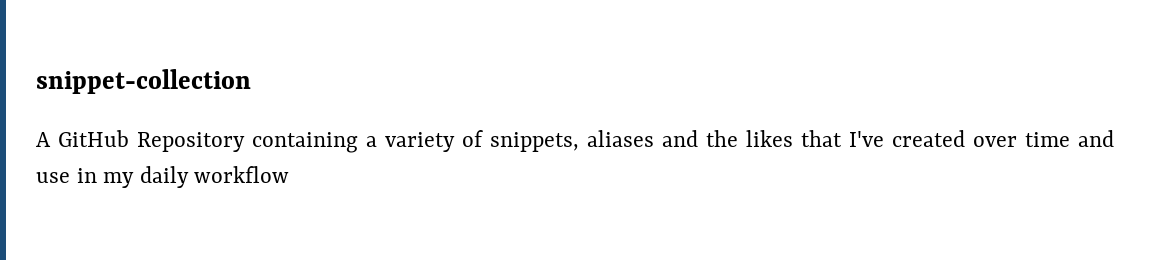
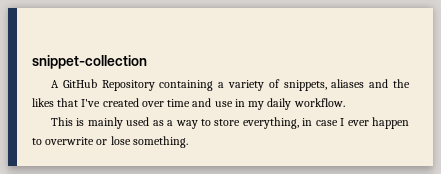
- A GitHub Repository containing a variety of snippets, aliases and the likes that I've created over time and use in my daily workflow
+ A GitHub Repository containing a variety of snippets, aliases and the likes that I've created over time and use in my daily workflow.
+ This is mainly used as a way to store everything, in case I ever happen to overwrite or lose something.

